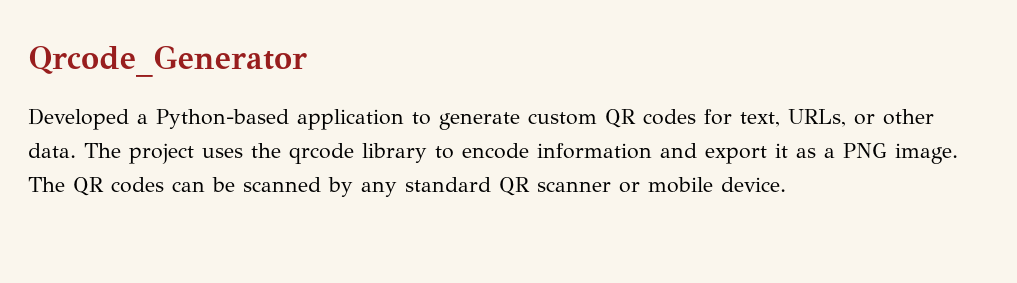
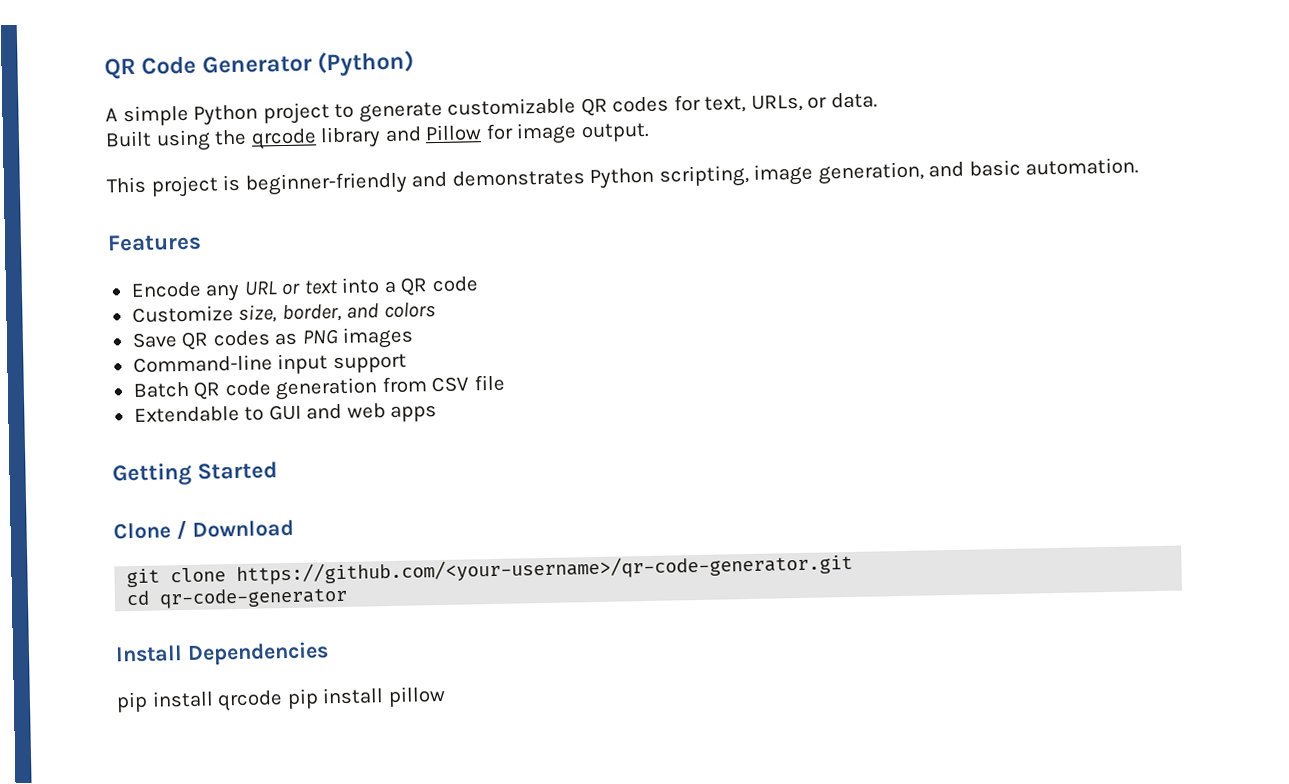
- Qrcode_Generator
- Developed a Python-based application to generate custom QR codes for text, URLs, or other data. The project uses the qrcode library to encode information and export it as a PNG image. The QR codes can be scanned by any standard QR scanner or mobile device.
+ QR Code Generator (Python)
+ A simple Python project to generate customizable QR codes for text, URLs, or data.
+ Built using the qrcode library and Pillow for image output.
+ This project is beginner-friendly and demonstrates Python scripting, image generation, and basic automation.
+ Features
+ Encode any URL or text into a QR code
+ Customize size, border, and colors
+ Save QR codes as PNG images
+ Command-line input support
+ Batch QR code generation from CSV file
+ Extendable to GUI and web apps
+ Getting Started
+ Clone / Download
+ git clone https://github.com/<your-username>/qr-code-generator.git
+ cd qr-code-generator
+ Install Dependencies
+ pip install qrcode pip install pillow

